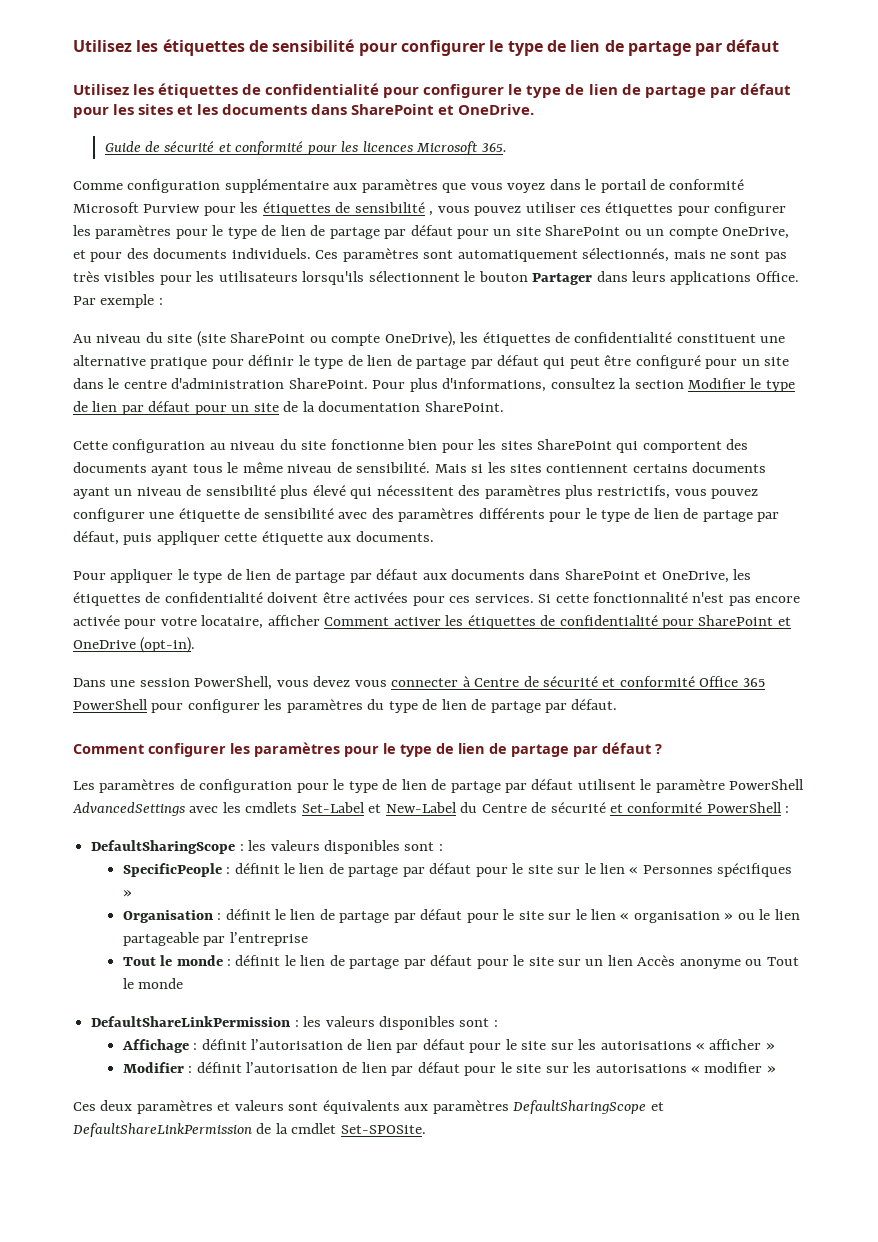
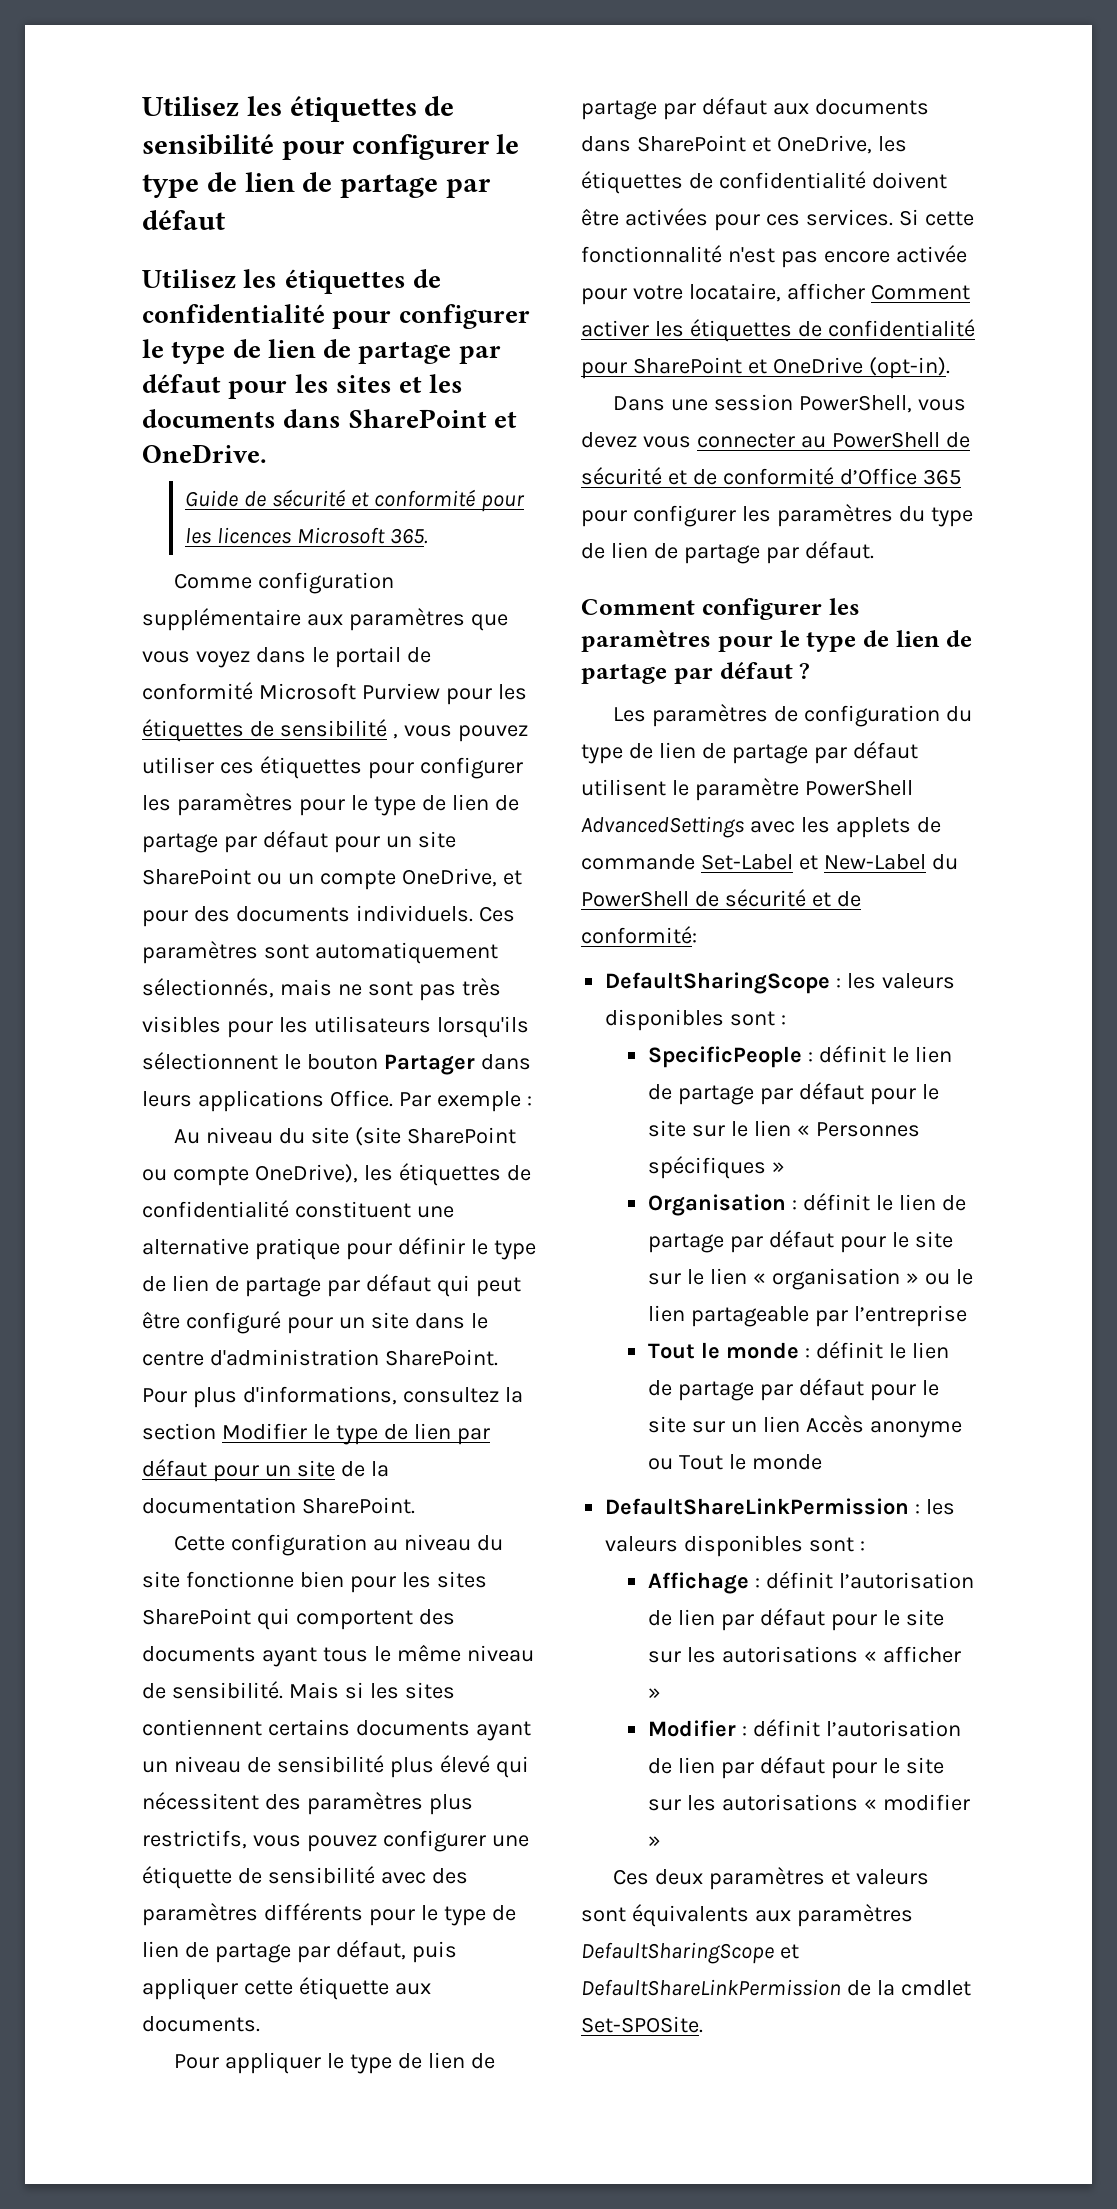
- Dans une session PowerShell, vous devez vous connecter à Centre de sécurité et conformité Office 365 PowerShell pour configurer les paramètres du type de lien de partage par défaut.
+ Dans une session PowerShell, vous devez vous connecter au PowerShell de sécurité et de conformité d’Office 365 pour configurer les paramètres du type de lien de partage par défaut.
- Les paramètres de configuration pour le type de lien de partage par défaut utilisent le paramètre PowerShell AdvancedSettings avec les cmdlets Set-Label et New-Label du Centre de sécurité et conformité PowerShell :
+ Les paramètres de configuration du type de lien de partage par défaut utilisent le paramètre PowerShell AdvancedSettings avec les applets de commande Set-Label et New-Label du PowerShell de sécurité et de conformité:

